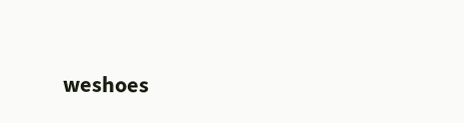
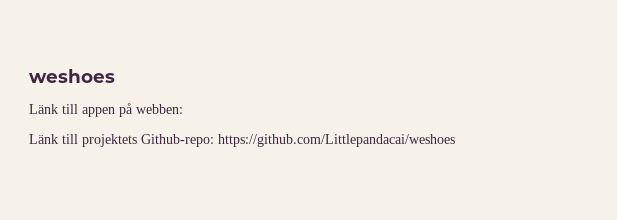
+ Länk till appen på webben:
+ Länk till projektets Github-repo: https://github.com/Littlepandacai/weshoes

